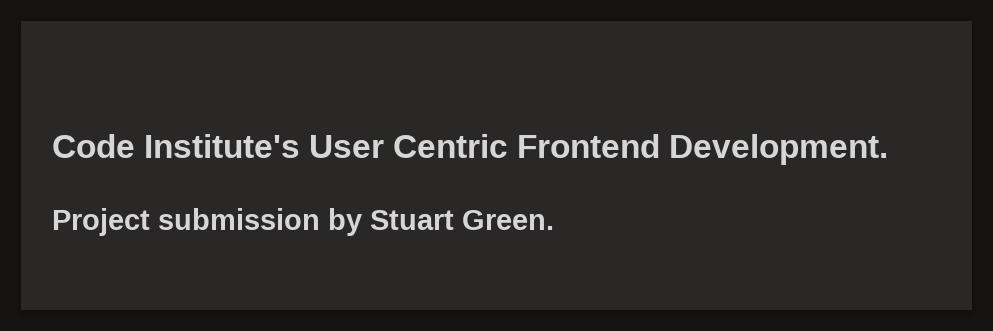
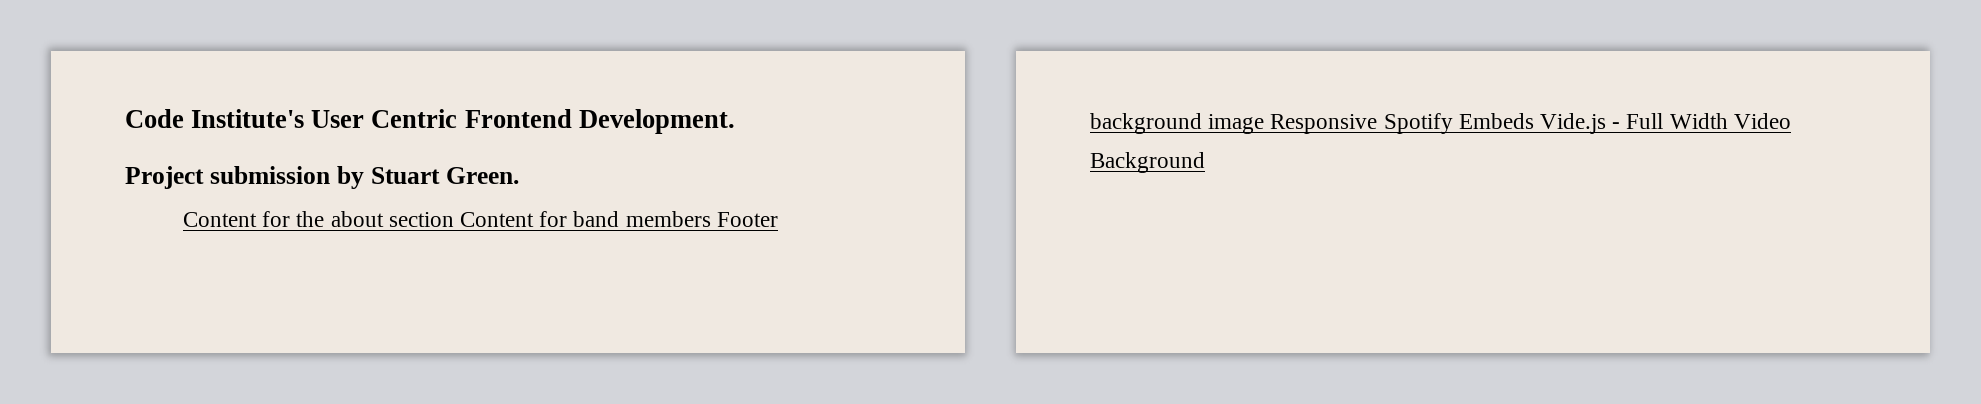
+ Content for the about section Content for band members Footer background image Responsive Spotify Embeds Vide.js - Full Width Video Background

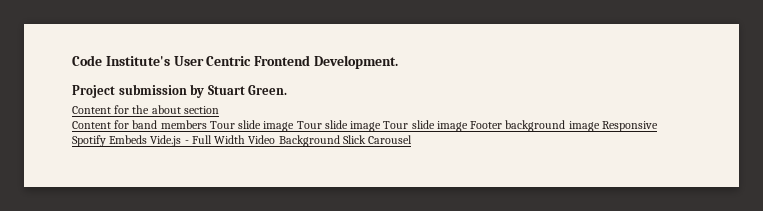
- Content for the about section Content for band members Footer background image Responsive Spotify Embeds Vide.js - Full Width Video Background
+ Content for the about section
+ Content for band members Tour slide image Tour slide image Tour slide image Footer background image Responsive Spotify Embeds Vide.js - Full Width Video Background Slick Carousel

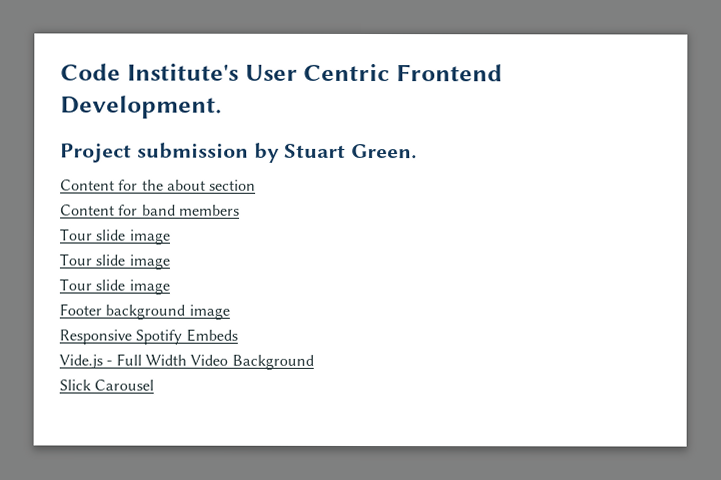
- Content for band members Tour slide image Tour slide image Tour slide image Footer background image Responsive Spotify Embeds Vide.js - Full Width Video Background Slick Carousel
+ Content for band members
+ Tour slide image
+ Tour slide image
+ Tour slide image
+ Footer background image
+ Responsive Spotify Embeds
+ Vide.js - Full Width Video Background
+ Slick Carousel

